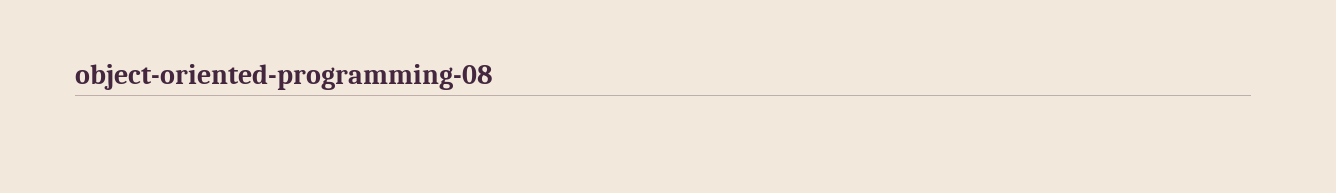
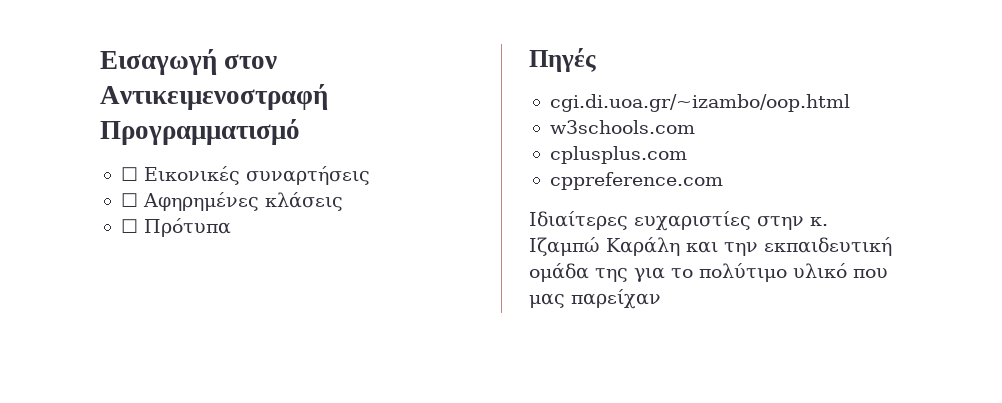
- object-oriented-programming-08
+ Εισαγωγή στον Αντικειμενοστραφή Προγραμματισμό
+ ☐ Εικονικές συναρτήσεις
+ ☐ Αφηρημένες κλάσεις
+ ☐ Πρότυπα
+ Πηγές
+ cgi.di.uoa.gr/~izambo/oop.html
+ w3schools.com
+ cplusplus.com
+ cppreference.com
+ Ιδιαίτερες ευχαριστίες στην κ. Ιζαμπώ Καράλη και την εκπαιδευτική ομάδα της για το πολύτιμο υλικό που μας παρείχαν

